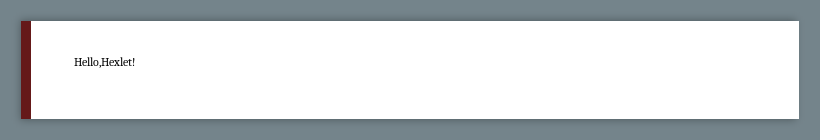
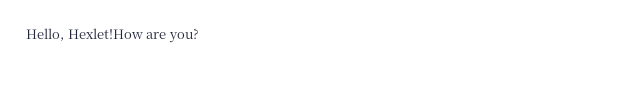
- Hello,Hexlet!
+ Hello, Hexlet!How are you?

